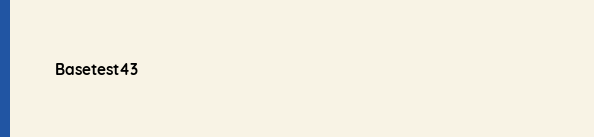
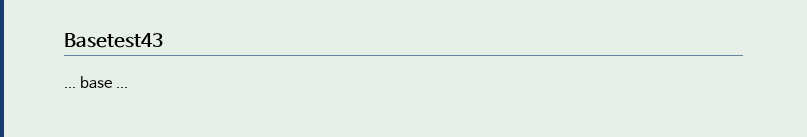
+ ... base ...

